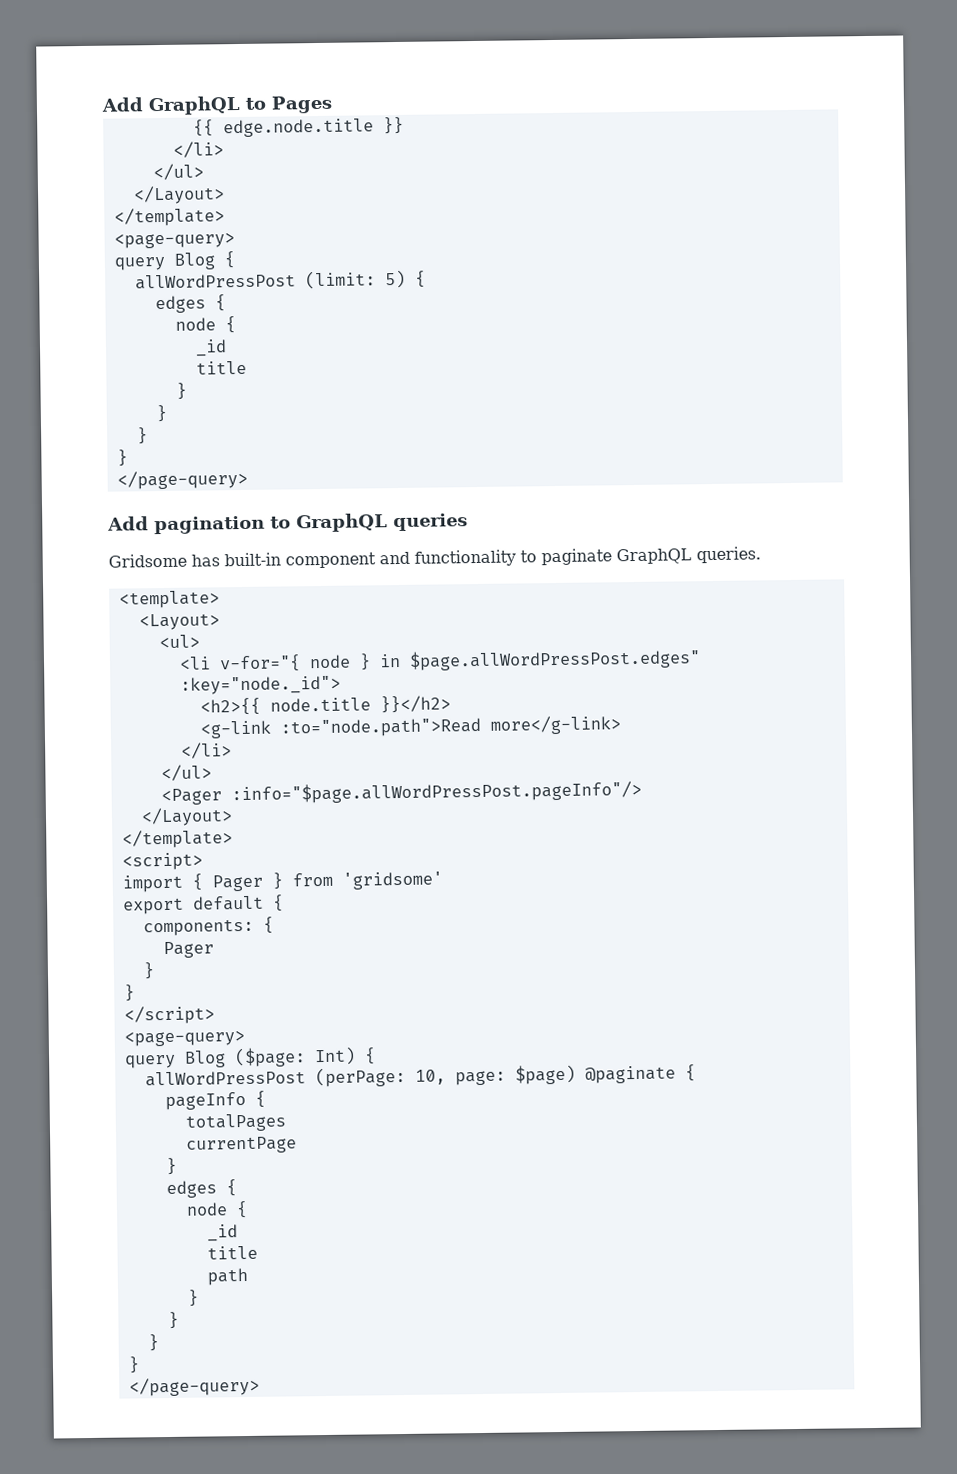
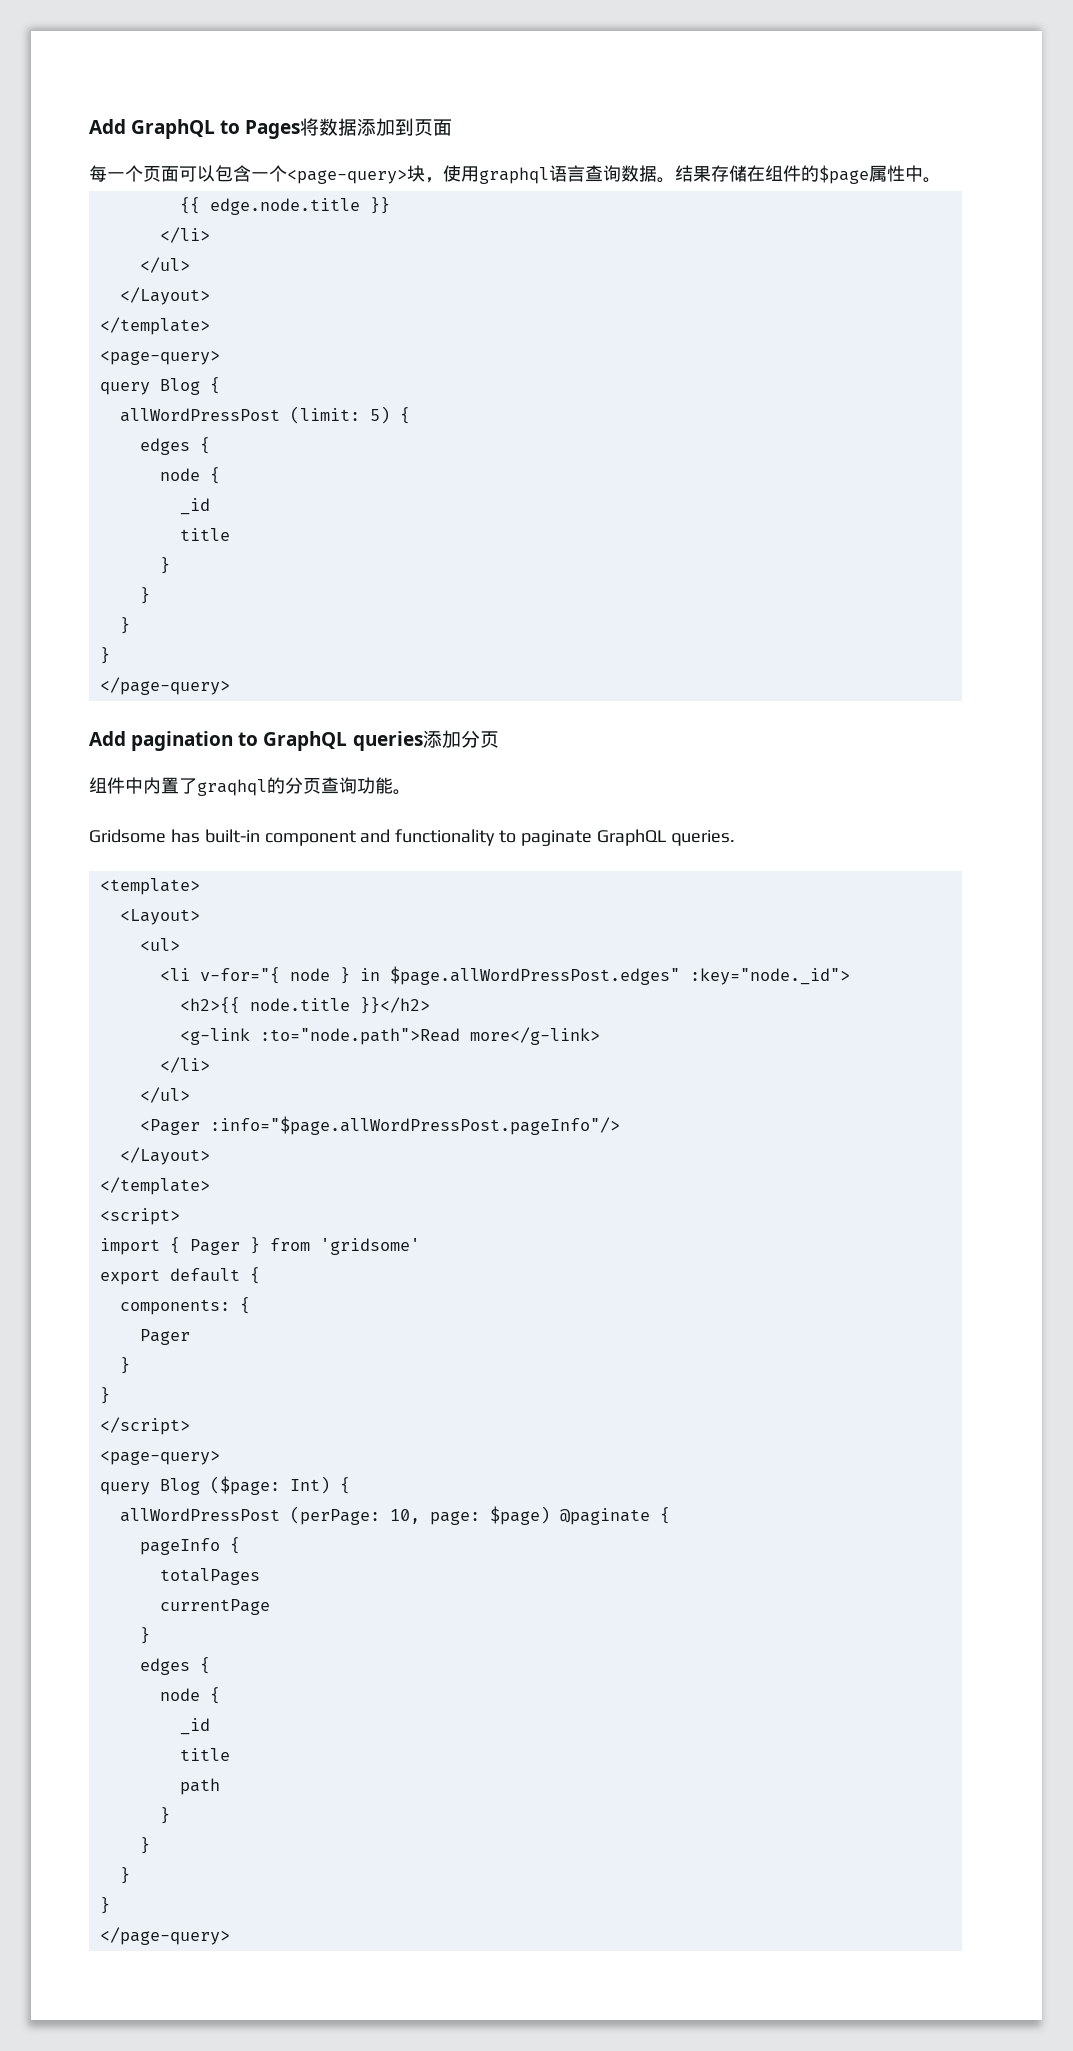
- Add GraphQL to Pages
+ Add GraphQL to Pages将数据添加到页面
+ 每一个页面可以包含一个<page-query>块，使用graphql语言查询数据。结果存储在组件的$page属性中。
- Add pagination to GraphQL queries
+ Add pagination to GraphQL queries添加分页
+ 组件中内置了graqhql的分页查询功能。

